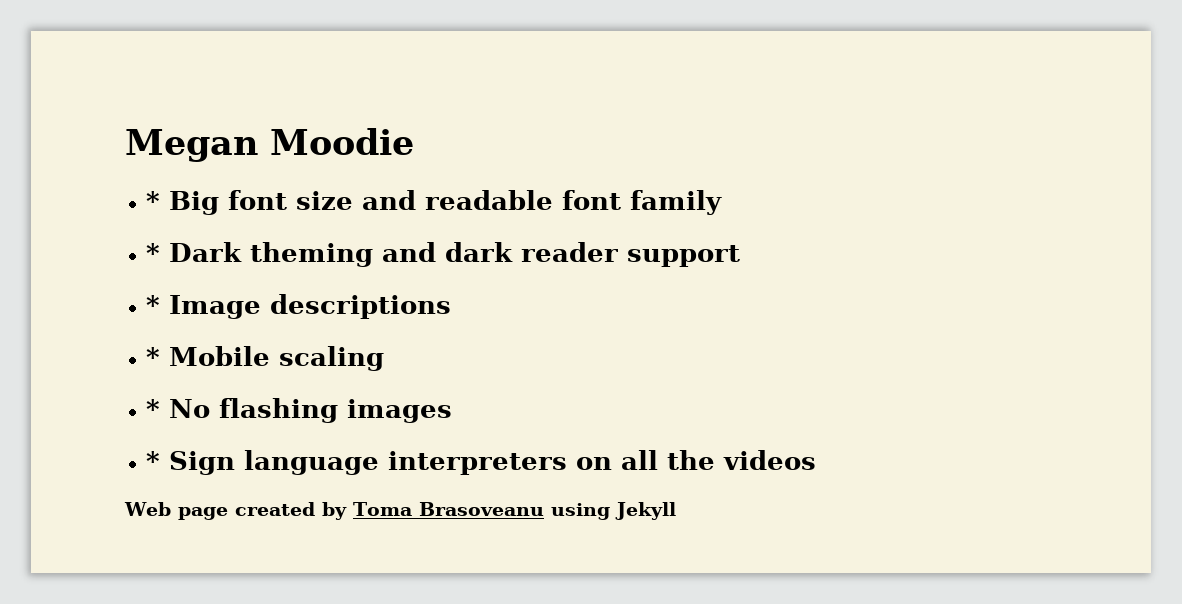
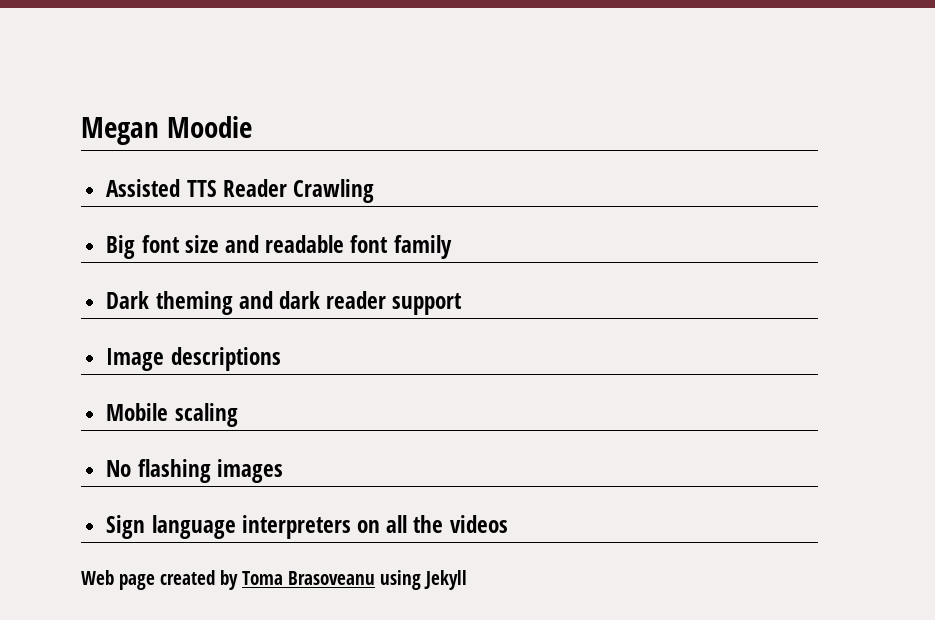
- * Big font size and readable font family
+ Assisted TTS Reader Crawling
+ Big font size and readable font family
- * Dark theming and dark reader support
+ Dark theming and dark reader support
- * Image descriptions
+ Image descriptions
- * Mobile scaling
+ Mobile scaling
- * No flashing images
+ No flashing images
- * Sign language interpreters on all the videos
+ Sign language interpreters on all the videos

